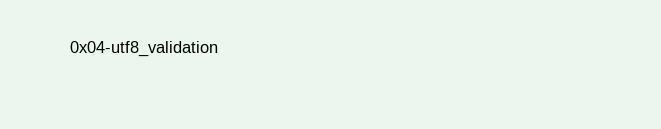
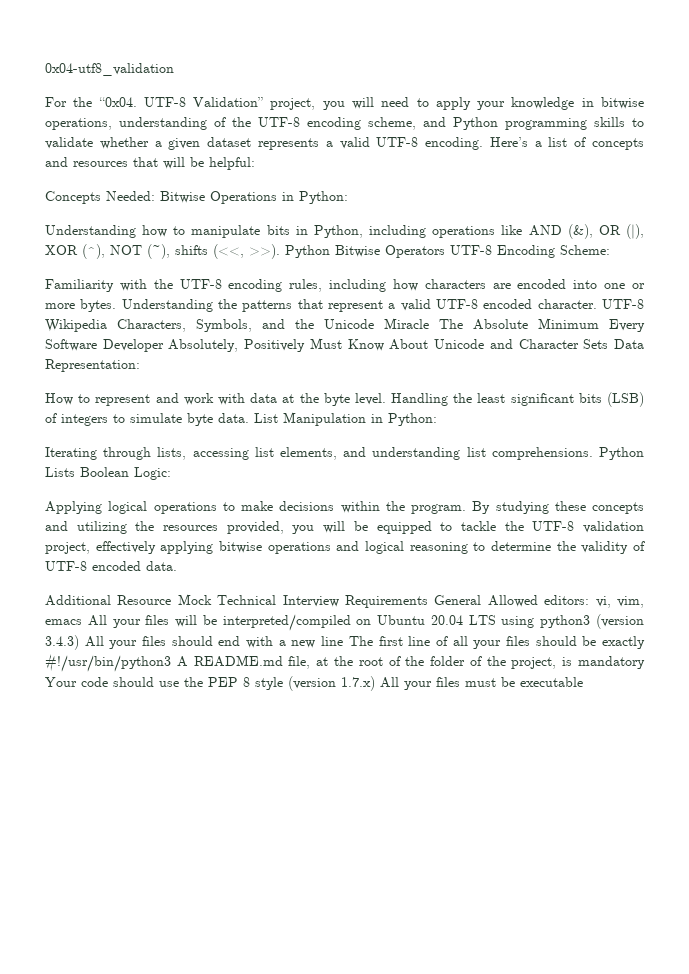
+ For the “0x04. UTF-8 Validation” project, you will need to apply your knowledge in bitwise operations, understanding of the UTF-8 encoding scheme, and Python programming skills to validate whether a given dataset represents a valid UTF-8 encoding. Here’s a list of concepts and resources that will be helpful:
+ Concepts Needed: Bitwise Operations in Python:
+ Understanding how to manipulate bits in Python, including operations like AND (&), OR (|), XOR (^), NOT (~), shifts (<<, >>). Python Bitwise Operators UTF-8 Encoding Scheme:
+ Familiarity with the UTF-8 encoding rules, including how characters are encoded into one or more bytes. Understanding the patterns that represent a valid UTF-8 encoded character. UTF-8 Wikipedia Characters, Symbols, and the Unicode Miracle The Absolute Minimum Every Software Developer Absolutely, Positively Must Know About Unicode and Character Sets Data Representation:
+ How to represent and work with data at the byte level. Handling the least significant bits (LSB) of integers to simulate byte data. List Manipulation in Python:
+ Iterating through lists, accessing list elements, and understanding list comprehensions. Python Lists Boolean Logic:
+ Applying logical operations to make decisions within the program. By studying these concepts and utilizing the resources provided, you will be equipped to tackle the UTF-8 validation project, effectively applying bitwise operations and logical reasoning to determine the validity of UTF-8 encoded data.
+ Additional Resource Mock Technical Interview Requirements General Allowed editors: vi, vim, emacs All your files will be interpreted/compiled on Ubuntu 20.04 LTS using python3 (version 3.4.3) All your files should end with a new line The first line of all your files should be exactly #!/usr/bin/python3 A README.md file, at the root of the folder of the project, is mandatory Your code should use the PEP 8 style (version 1.7.x) All your files must be executable

